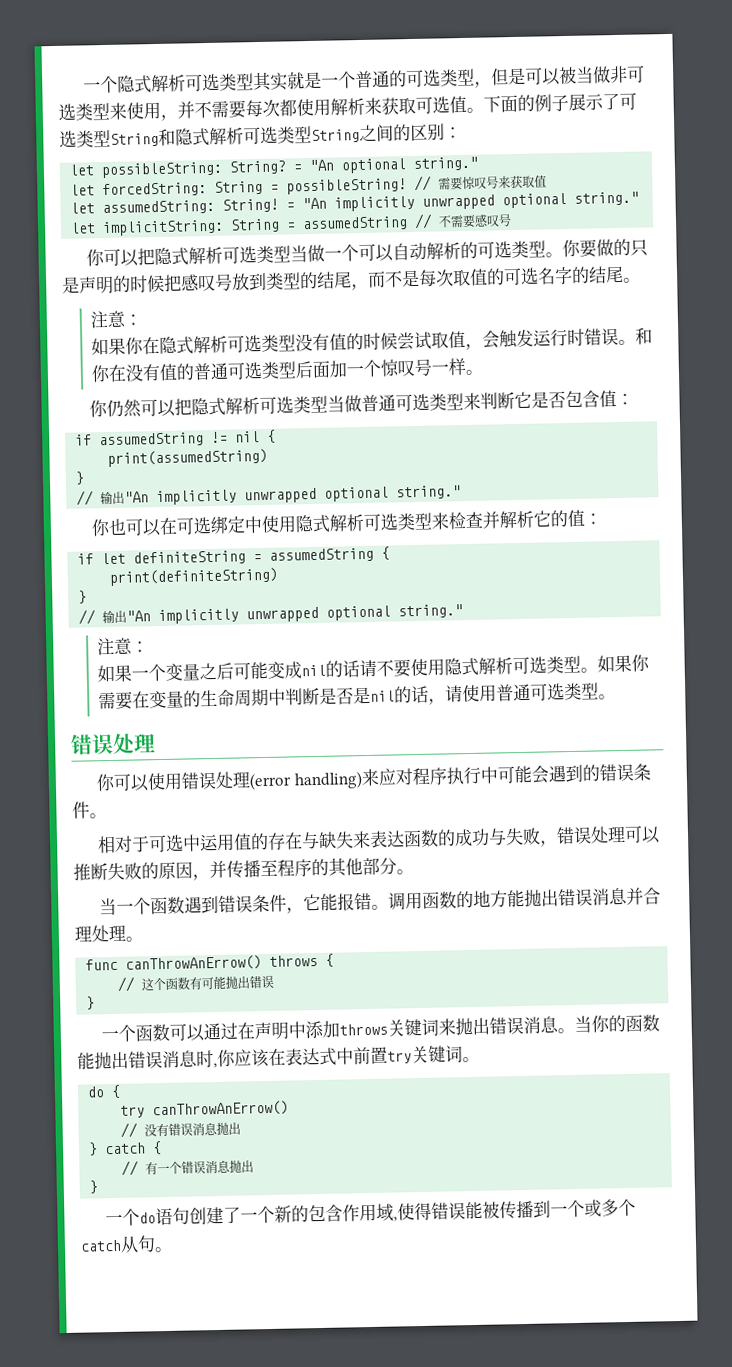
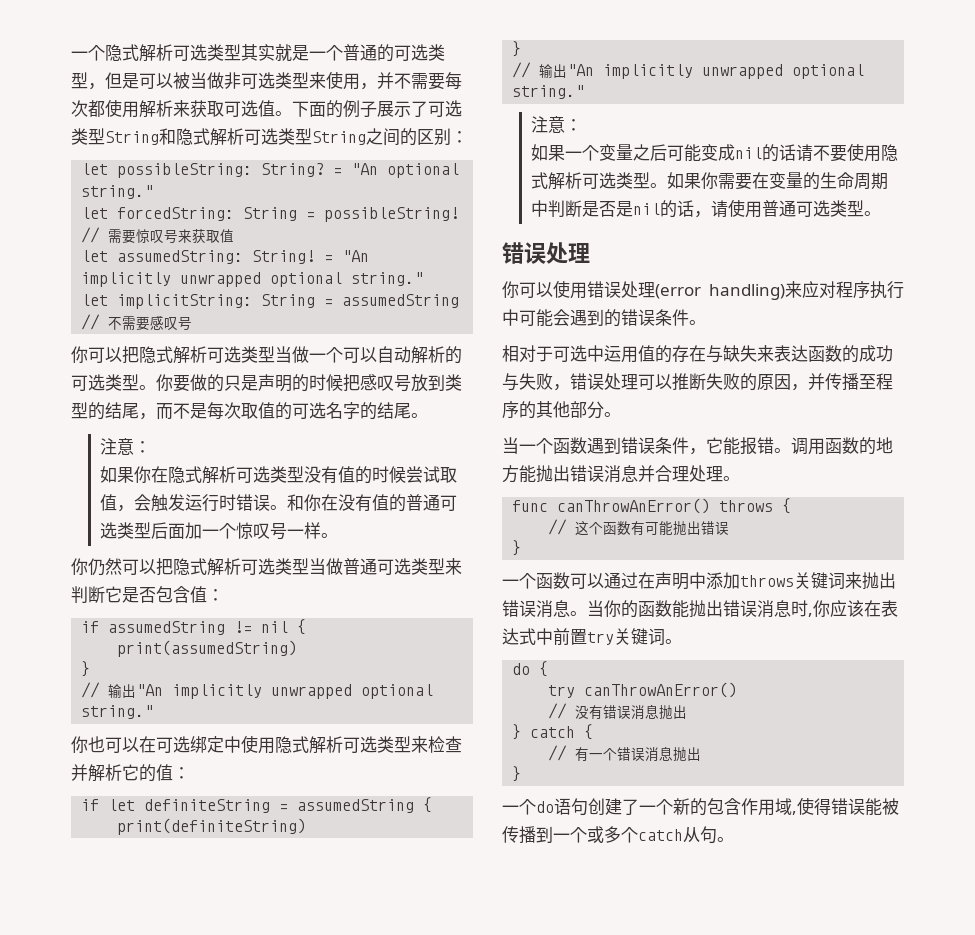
- func canThrowAnErrow() throws {
+ func canThrowAnError() throws {
- try canThrowAnErrow()
+ try canThrowAnError()

